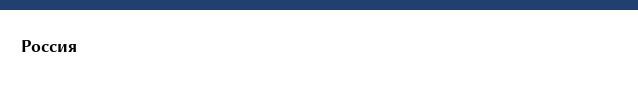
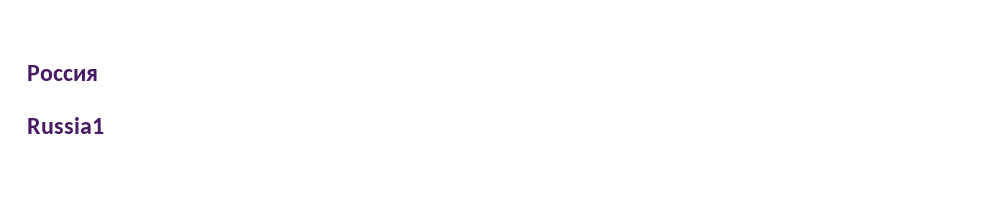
+ Russia1

